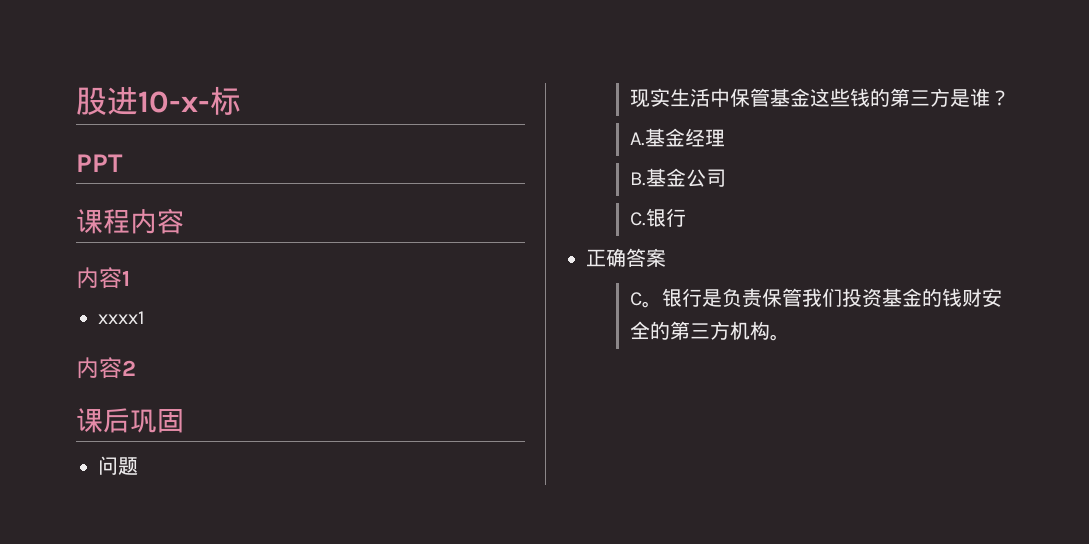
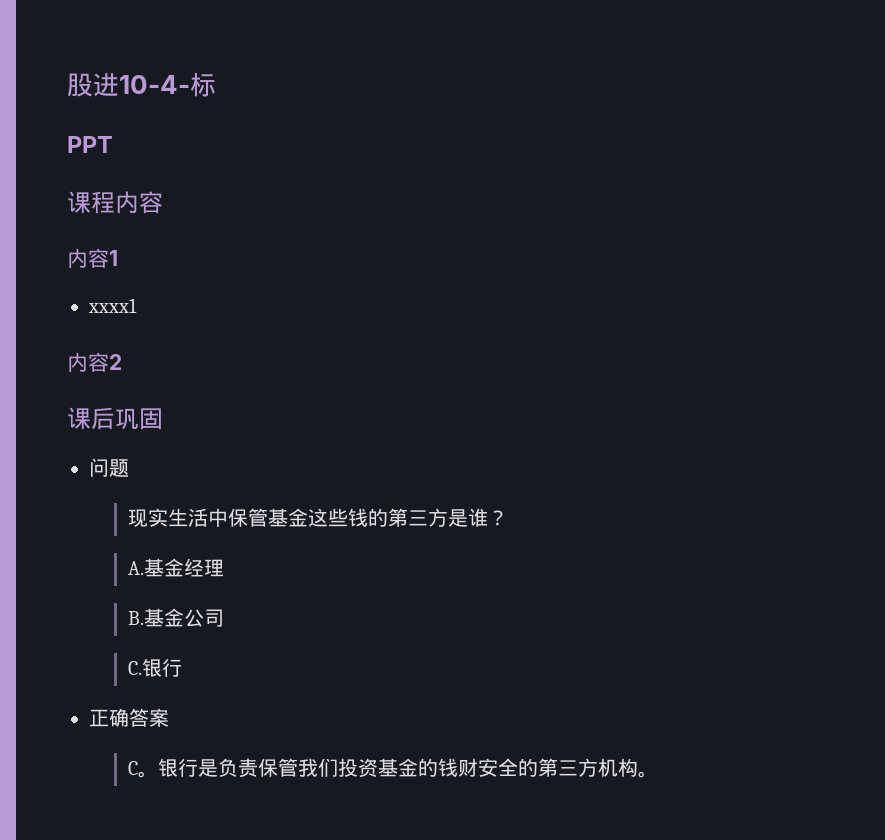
- 股进10-x-标
+ 股进10-4-标

